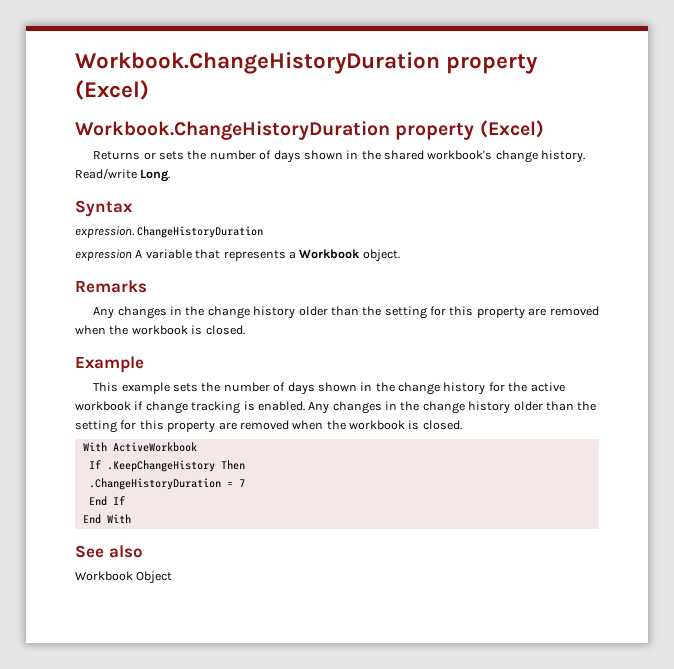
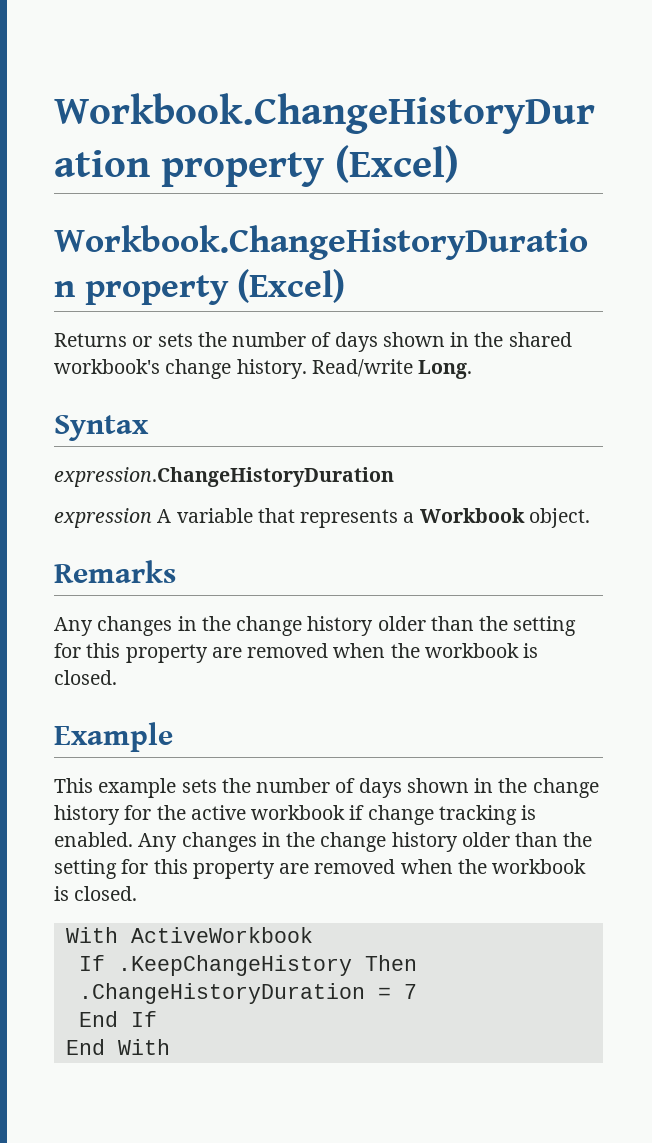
- expression. ChangeHistoryDuration
+ expression.ChangeHistoryDuration
- See also
- Workbook Object

